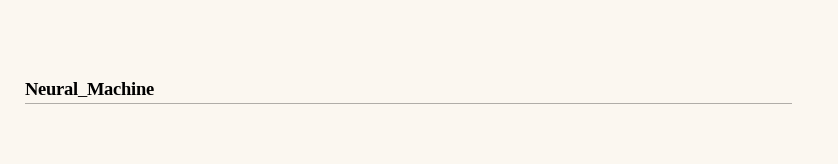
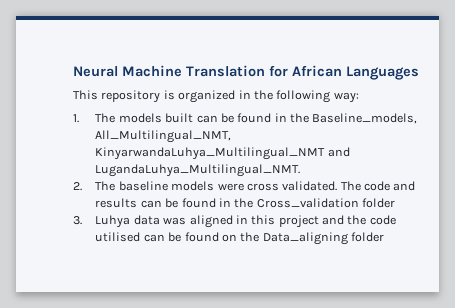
- Neural_Machine
+ Neural Machine Translation for African Languages
+ This repository is organized in the following way:
+ 1. The models built can be found in the Baseline_models, All_Multilingual_NMT, KinyarwandaLuhya_Multilingual_NMT and LugandaLuhya_Multilingual_NMT.
+ 2. The baseline models were cross validated. The code and results can be found in the Cross_validation folder
+ 3. Luhya data was aligned in this project and the code utilised can be found on the Data_aligning folder

